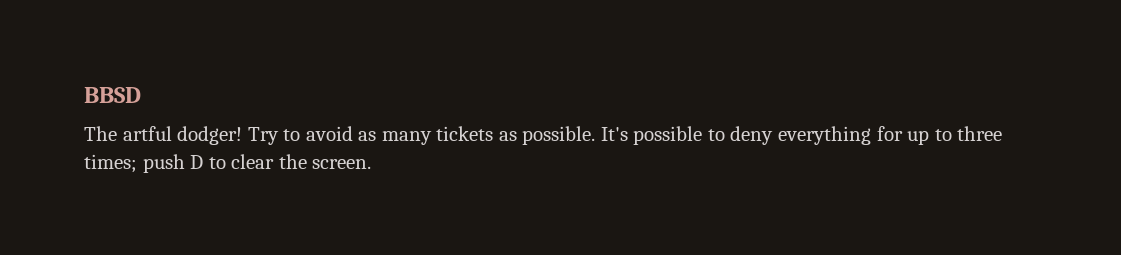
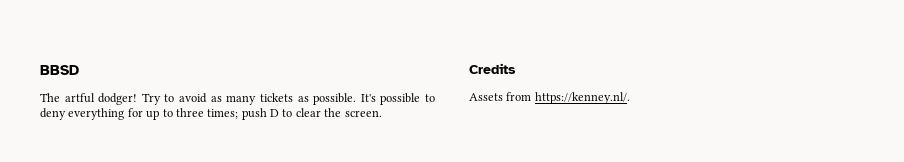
+ Credits
+ Assets from https://kenney.nl/.

